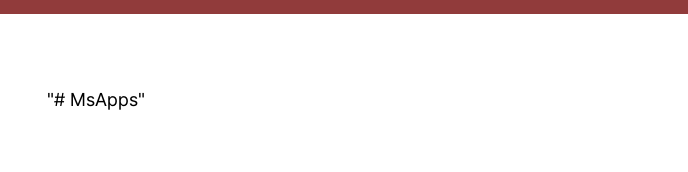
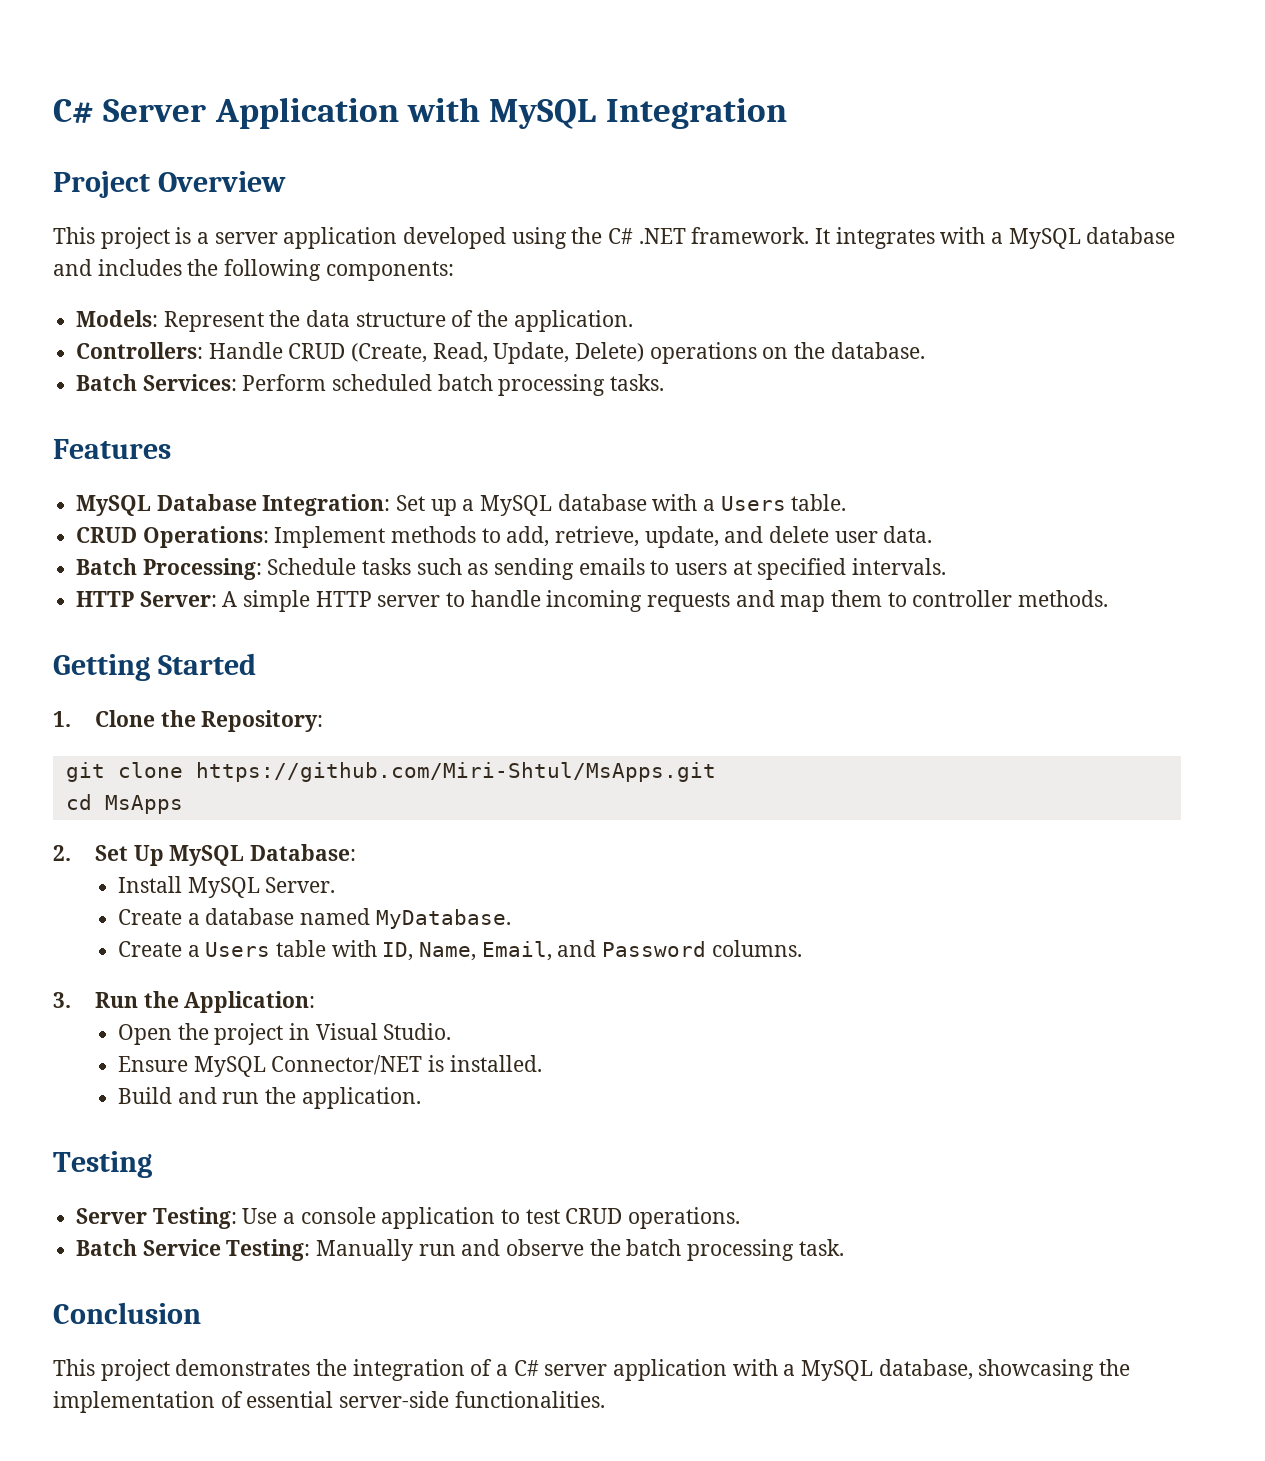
- "# MsApps"
+ C# Server Application with MySQL Integration
+ Project Overview
+ This project is a server application developed using the C# .NET framework. It integrates with a MySQL database and includes the following components:
+ Models: Represent the data structure of the application.
+ Controllers: Handle CRUD (Create, Read, Update, Delete) operations on the database.
+ Batch Services: Perform scheduled batch processing tasks.
+ Features
+ MySQL Database Integration: Set up a MySQL database with a Users table.
+ CRUD Operations: Implement methods to add, retrieve, update, and delete user data.
+ Batch Processing: Schedule tasks such as sending emails to users at specified intervals.
+ HTTP Server: A simple HTTP server to handle incoming requests and map them to controller methods.
+ Getting Started
+ 1. Clone the Repository:
+ git clone https://github.com/Miri-Shtul/MsApps.git
+ cd MsApps
+ 2. Set Up MySQL Database:
+ Install MySQL Server.
+ Create a database named MyDatabase.
+ Create a Users table with ID, Name, Email, and Password columns.
+ 3. Run the Application:
+ Open the project in Visual Studio.
+ Ensure MySQL Connector/NET is installed.
+ Build and run the application.
+ Testing
+ Server Testing: Use a console application to test CRUD operations.
+ Batch Service Testing: Manually run and observe the batch processing task.
+ Conclusion
+ This project demonstrates the integration of a C# server application with a MySQL database, showcasing the implementation of essential server-side functionalities.

